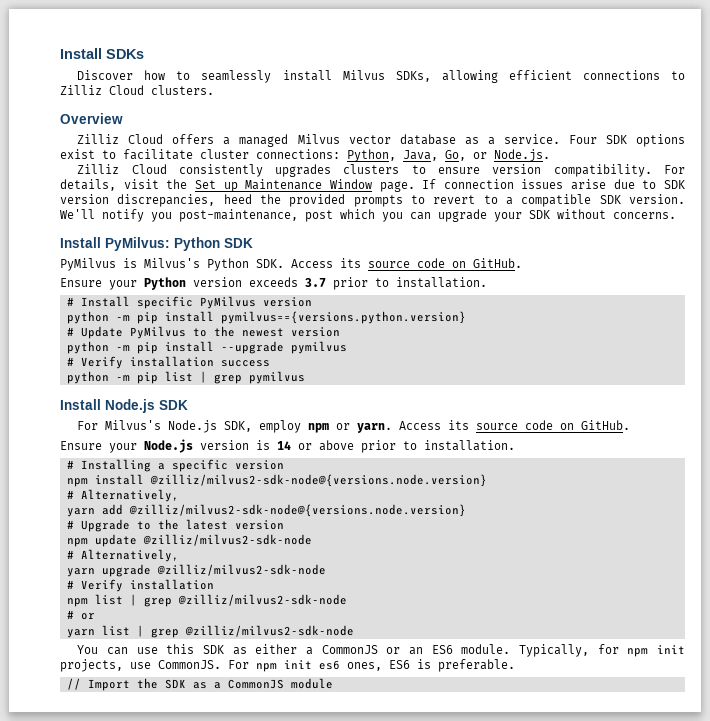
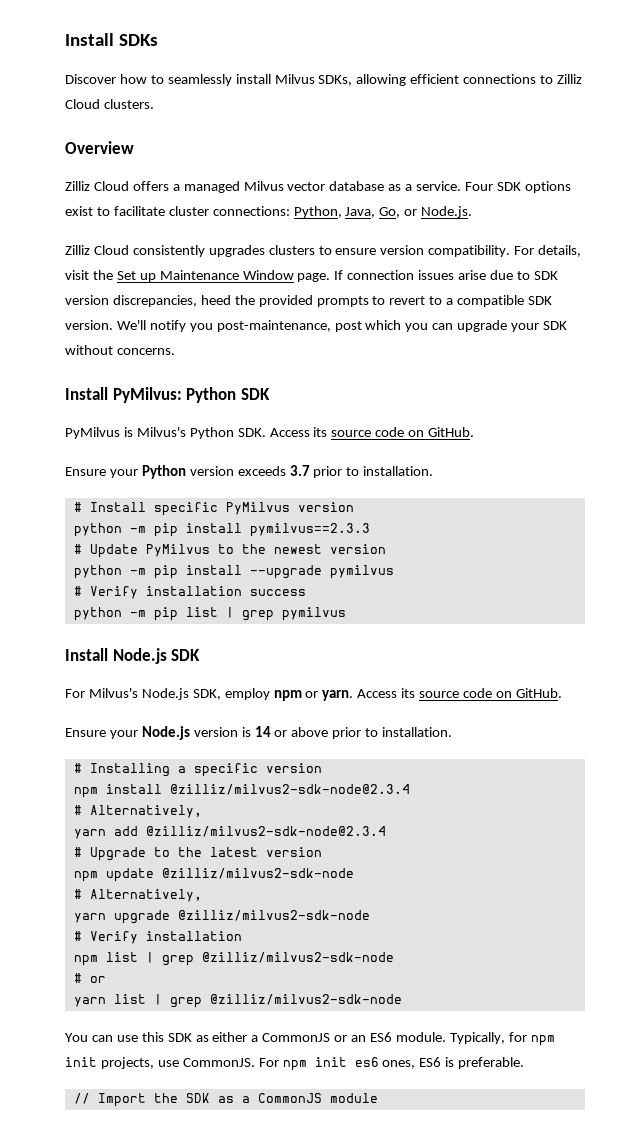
- python -m pip install pymilvus=={versions.python.version}
+ python -m pip install pymilvus==2.3.3
- npm install @zilliz/milvus2-sdk-node@{versions.node.version}
+ npm install @zilliz/milvus2-sdk-node@2.3.4
- yarn add @zilliz/milvus2-sdk-node@{versions.node.version}
+ yarn add @zilliz/milvus2-sdk-node@2.3.4

